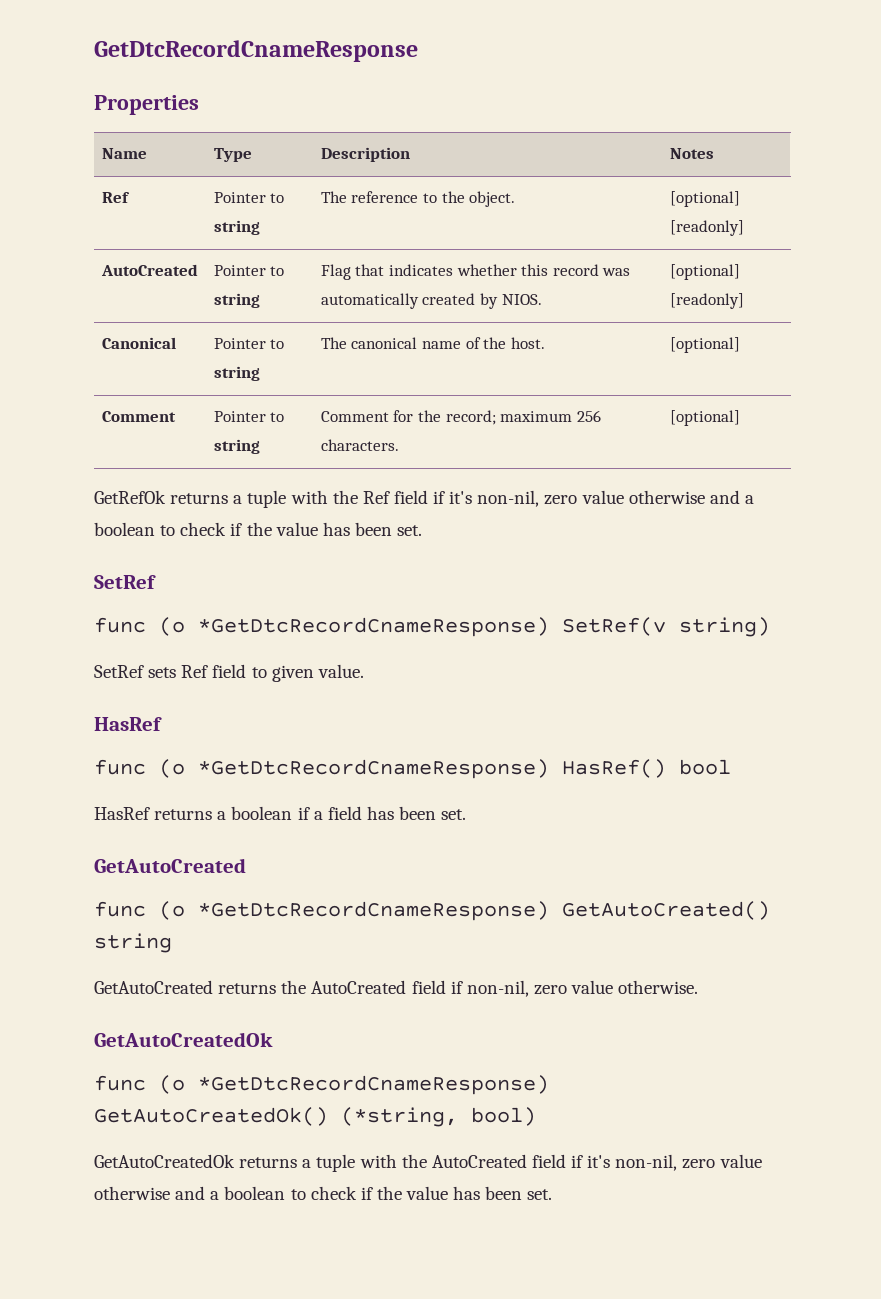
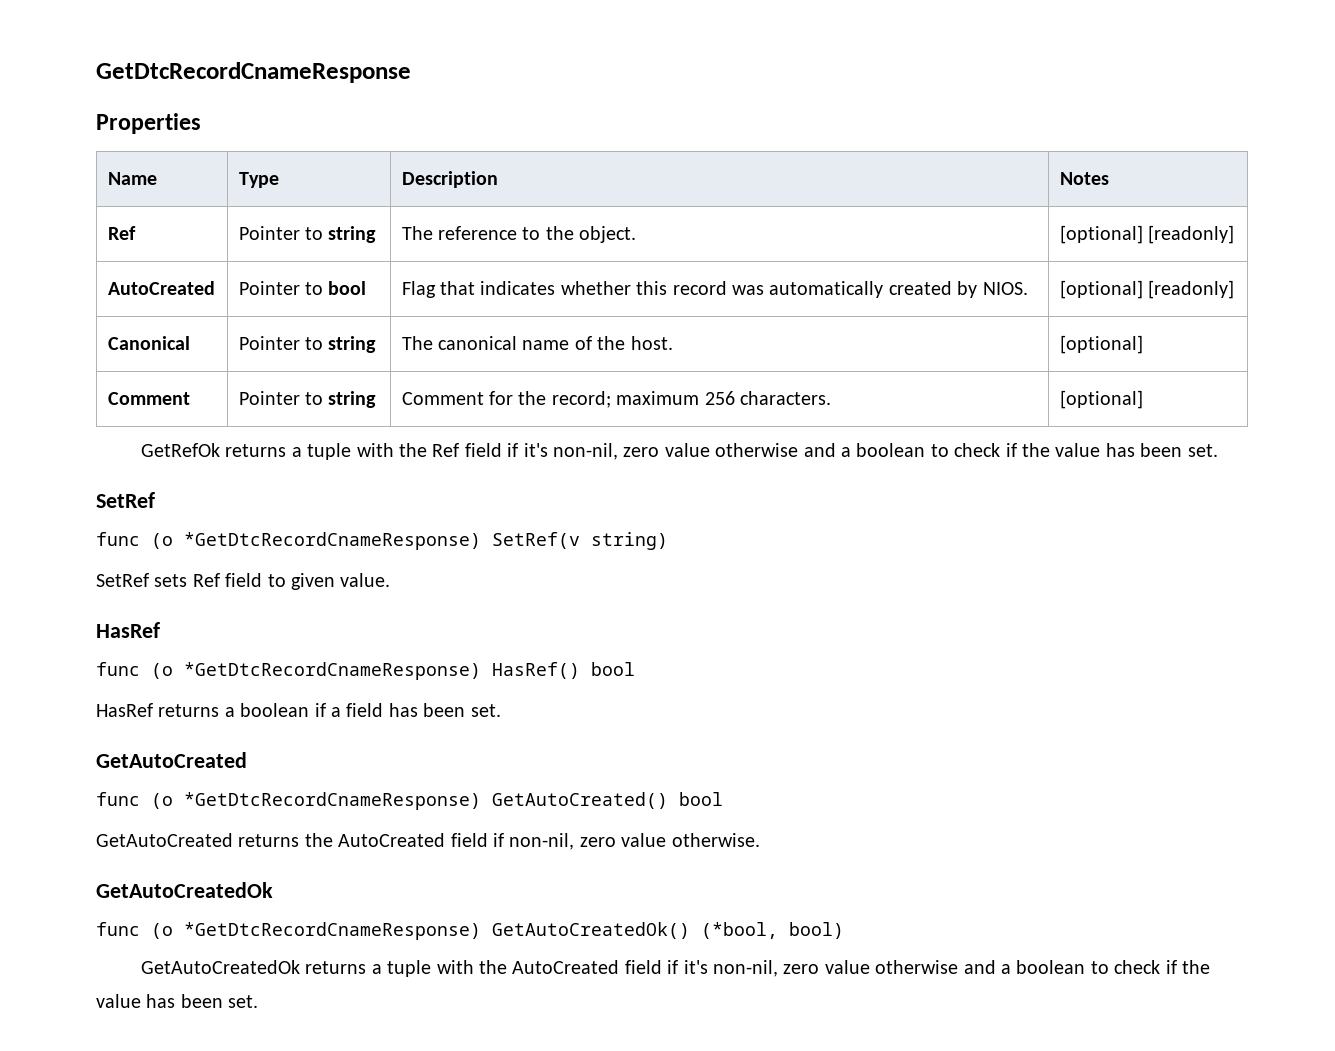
- AutoCreated | Pointer to string | Flag that indicates whether this record was automatically created by NIOS. | [optional] [readonly]
+ AutoCreated | Pointer to bool | Flag that indicates whether this record was automatically created by NIOS. | [optional] [readonly]
- func (o *GetDtcRecordCnameResponse) GetAutoCreated() string
+ func (o *GetDtcRecordCnameResponse) GetAutoCreated() bool
- func (o *GetDtcRecordCnameResponse) GetAutoCreatedOk() (*string, bool)
+ func (o *GetDtcRecordCnameResponse) GetAutoCreatedOk() (*bool, bool)

